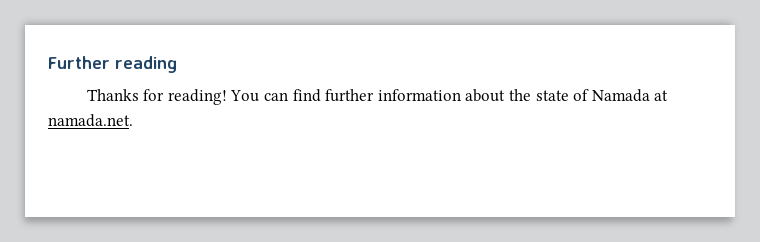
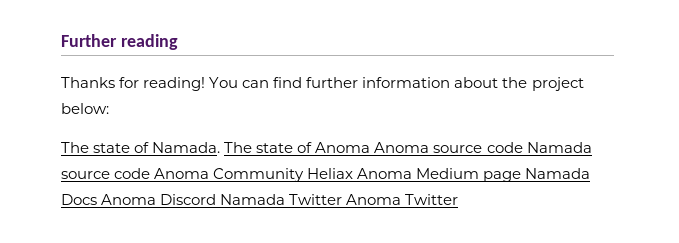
- You can find further information about the state of Namada at namada.net.
+ You can find further information about the project below:
+ The state of Namada. The state of Anoma Anoma source code Namada source code Anoma Community Heliax Anoma Medium page Namada Docs Anoma Discord Namada Twitter Anoma Twitter

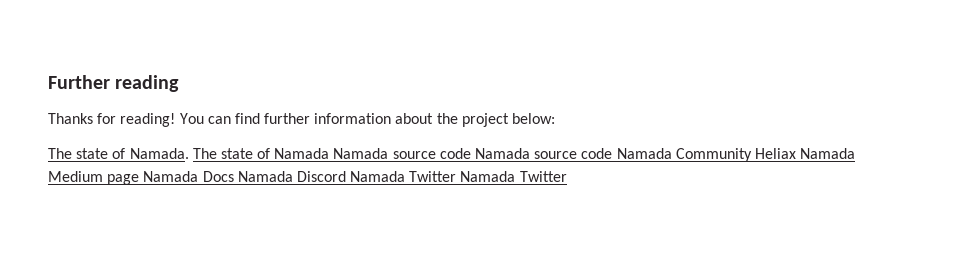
- The state of Anoma Anoma source code Namada source code Anoma Community Heliax Anoma Medium page Namada Docs Anoma Discord Namada Twitter Anoma Twitter
+ The state of Namada Namada source code Namada source code Namada Community Heliax Namada Medium page Namada Docs Namada Discord Namada Twitter Namada Twitter

